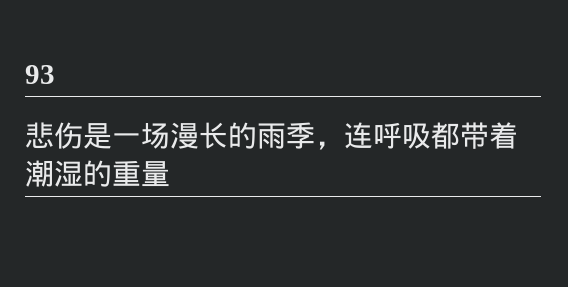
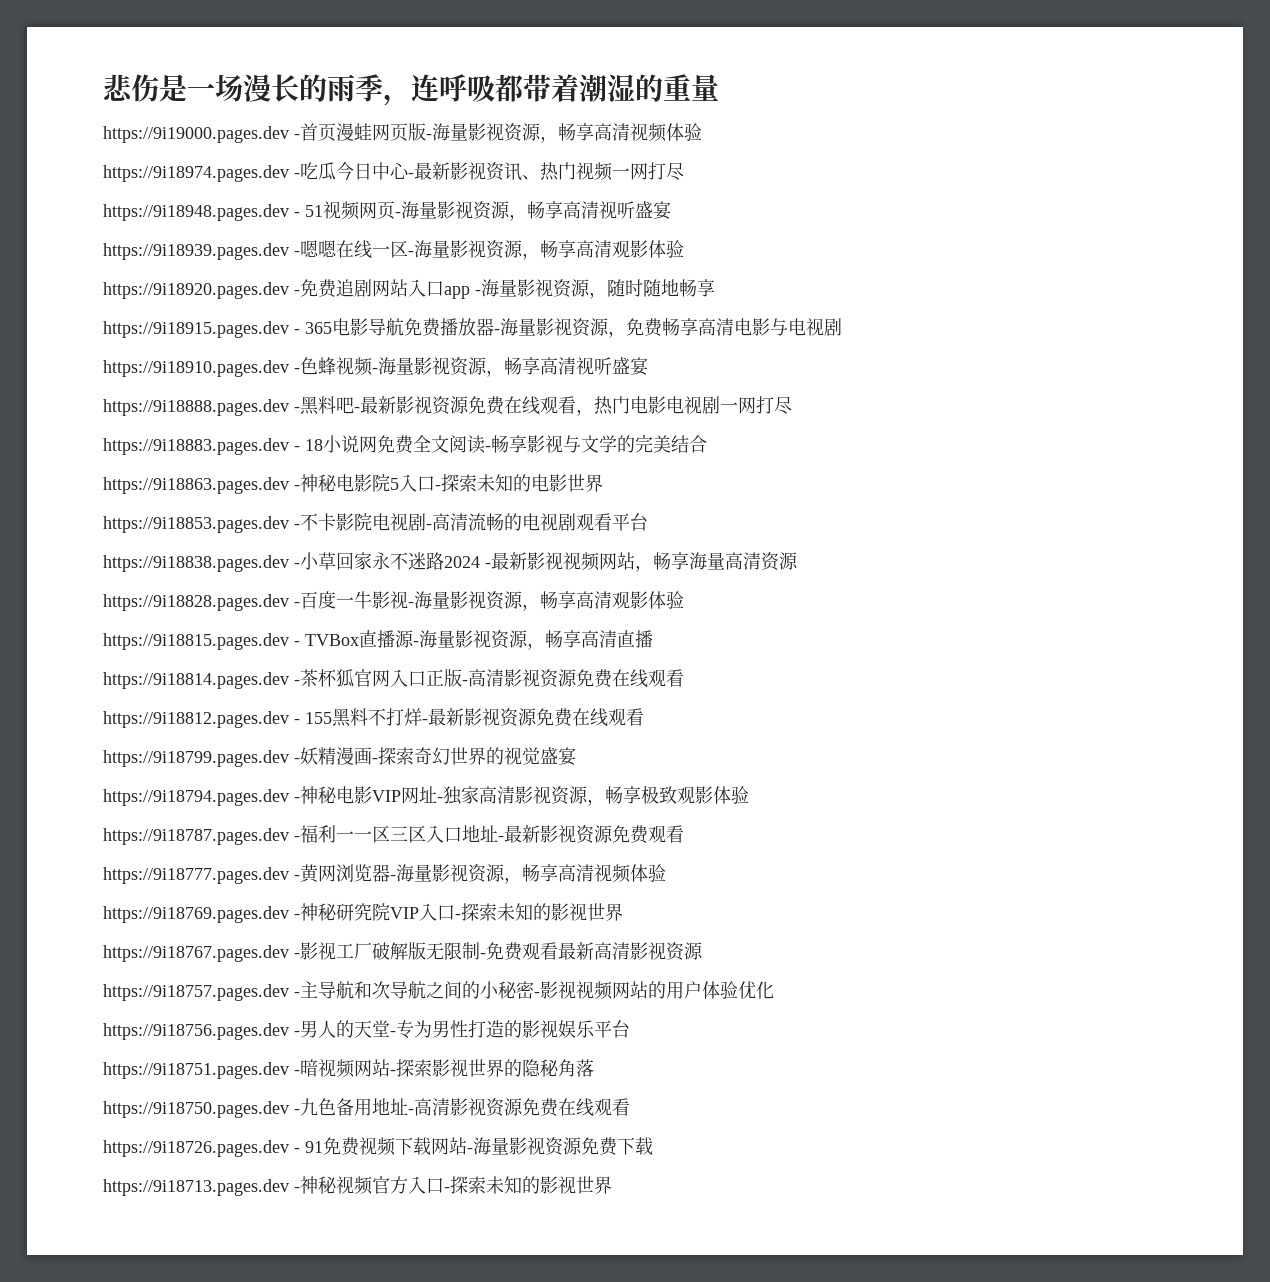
- 93
+ https://9i19000.pages.dev -首页漫蛙网页版-海量影视资源，畅享高清视频体验
+ https://9i18974.pages.dev -吃瓜今日中心-最新影视资讯、热门视频一网打尽
+ https://9i18948.pages.dev - 51视频网页-海量影视资源，畅享高清视听盛宴
+ https://9i18939.pages.dev -嗯嗯在线一区-海量影视资源，畅享高清观影体验
+ https://9i18920.pages.dev -免费追剧网站入口app -海量影视资源，随时随地畅享
+ https://9i18915.pages.dev - 365电影导航免费播放器-海量影视资源，免费畅享高清电影与电视剧
+ https://9i18910.pages.dev -色蜂视频-海量影视资源，畅享高清视听盛宴
+ https://9i18888.pages.dev -黑料吧-最新影视资源免费在线观看，热门电影电视剧一网打尽
+ https://9i18883.pages.dev - 18小说网免费全文阅读-畅享影视与文学的完美结合
+ https://9i18863.pages.dev -神秘电影院5入口-探索未知的电影世界
+ https://9i18853.pages.dev -不卡影院电视剧-高清流畅的电视剧观看平台
+ https://9i18838.pages.dev -小草回家永不迷路2024 -最新影视视频网站，畅享海量高清资源
+ https://9i18828.pages.dev -百度一牛影视-海量影视资源，畅享高清观影体验
+ https://9i18815.pages.dev - TVBox直播源-海量影视资源，畅享高清直播
+ https://9i18814.pages.dev -茶杯狐官网入口正版-高清影视资源免费在线观看
+ https://9i18812.pages.dev - 155黑料不打烊-最新影视资源免费在线观看
+ https://9i18799.pages.dev -妖精漫画-探索奇幻世界的视觉盛宴
+ https://9i18794.pages.dev -神秘电影VIP网址-独家高清影视资源，畅享极致观影体验
+ https://9i18787.pages.dev -福利一一区三区入口地址-最新影视资源免费观看
+ https://9i18777.pages.dev -黄网浏览器-海量影视资源，畅享高清视频体验
+ https://9i18769.pages.dev -神秘研究院VIP入口-探索未知的影视世界
+ https://9i18767.pages.dev -影视工厂破解版无限制-免费观看最新高清影视资源
+ https://9i18757.pages.dev -主导航和次导航之间的小秘密-影视视频网站的用户体验优化
+ https://9i18756.pages.dev -男人的天堂-专为男性打造的影视娱乐平台
+ https://9i18751.pages.dev -暗视频网站-探索影视世界的隐秘角落
+ https://9i18750.pages.dev -九色备用地址-高清影视资源免费在线观看
+ https://9i18726.pages.dev - 91免费视频下载网站-海量影视资源免费下载
+ https://9i18713.pages.dev -神秘视频官方入口-探索未知的影视世界

